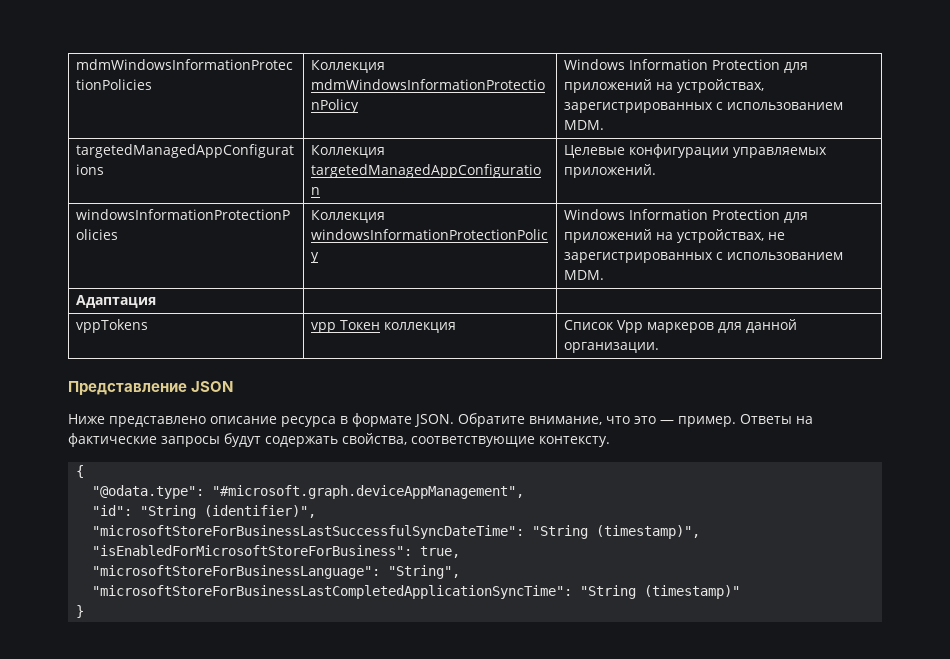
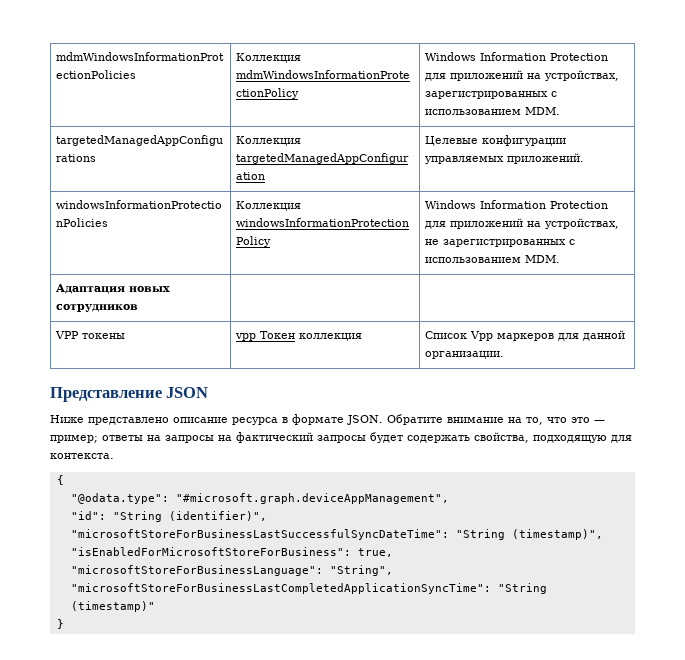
- Адаптация | |
- vppTokens | vpp Токен коллекция | Список Vpp маркеров для данной организации.
+ Адаптация новых сотрудников | |
+ VPP токены | vpp Токен коллекция | Список Vpp маркеров для данной организации.
- Обратите внимание, что это — пример. Ответы на фактические запросы будут содержать свойства, соответствующие контексту.
+ Обратите внимание на то, что это — пример; ответы на запросы на фактический запросы будет содержать свойства, подходящую для контекста.

